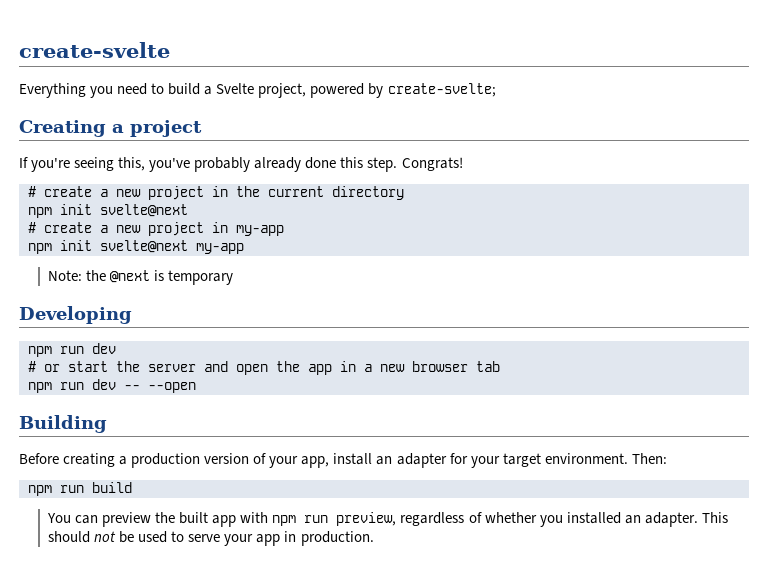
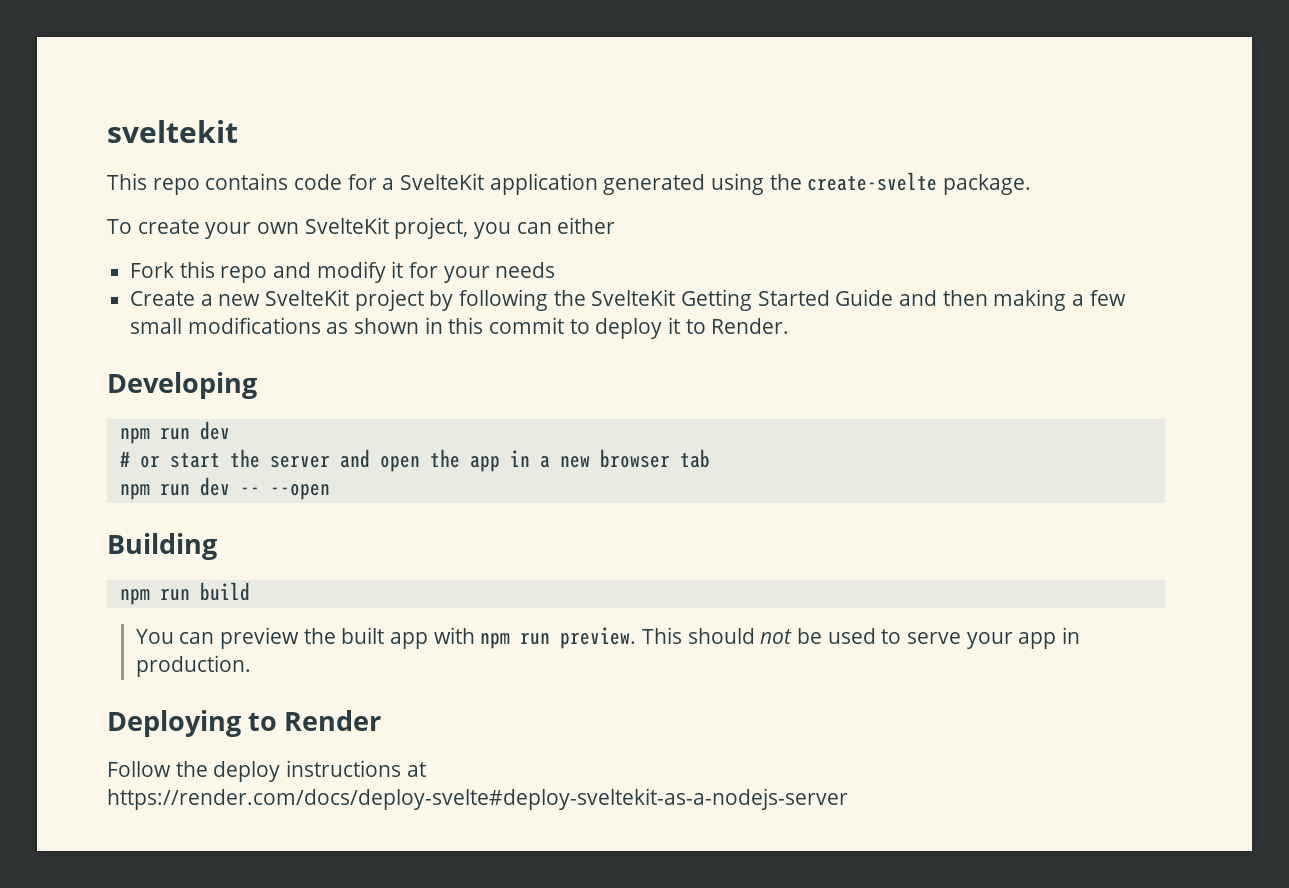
- create-svelte
- Everything you need to build a Svelte project, powered by create-svelte;
- Creating a project
- If you're seeing this, you've probably already done this step. Congrats!
- # create a new project in the current directory
- npm init svelte@next
- # create a new project in my-app
- npm init svelte@next my-app
- Note: the @next is temporary
+ sveltekit
+ This repo contains code for a SvelteKit application generated using the create-svelte package.
+ To create your own SvelteKit project, you can either
+ Fork this repo and modify it for your needs
+ Create a new SvelteKit project by following the SvelteKit Getting Started Guide and then making a few small modifications as shown in this commit to deploy it to Render.
- Before creating a production version of your app, install an adapter for your target environment. Then:
- You can preview the built app with npm run preview, regardless of whether you installed an adapter.
+ You can preview the built app with npm run preview.
+ Deploying to Render
+ Follow the deploy instructions at https://render.com/docs/deploy-svelte#deploy-sveltekit-as-a-nodejs-server

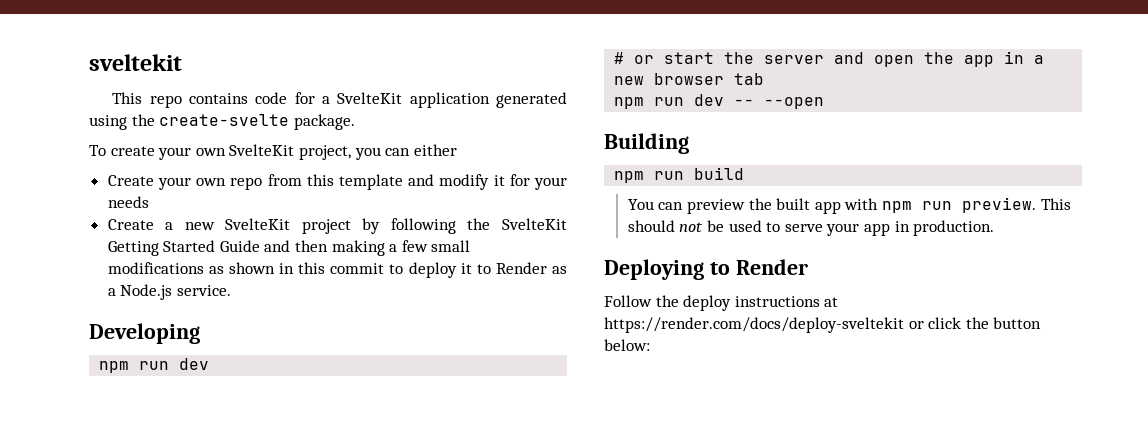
- Fork this repo and modify it for your needs
+ Create your own repo from this template and modify it for your needs
- Create a new SvelteKit project by following the SvelteKit Getting Started Guide and then making a few small modifications as shown in this commit to deploy it to Render.
+ Create a new SvelteKit project by following the SvelteKit Getting Started Guide and then making a few small modifications as shown in this commit to deploy it to Render as a Node.js service.
- Follow the deploy instructions at https://render.com/docs/deploy-svelte#deploy-sveltekit-as-a-nodejs-server
+ Follow the deploy instructions at https://render.com/docs/deploy-sveltekit or click the button below:

